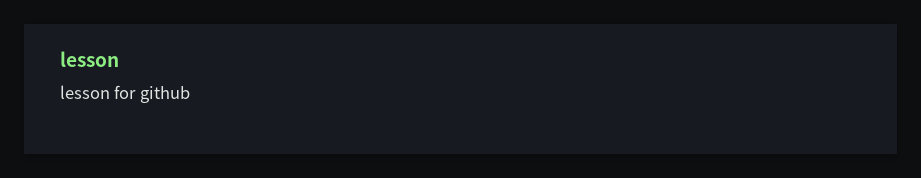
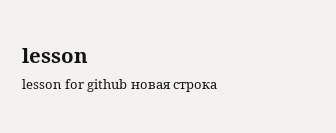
- lesson for github
+ lesson for github новая строка

